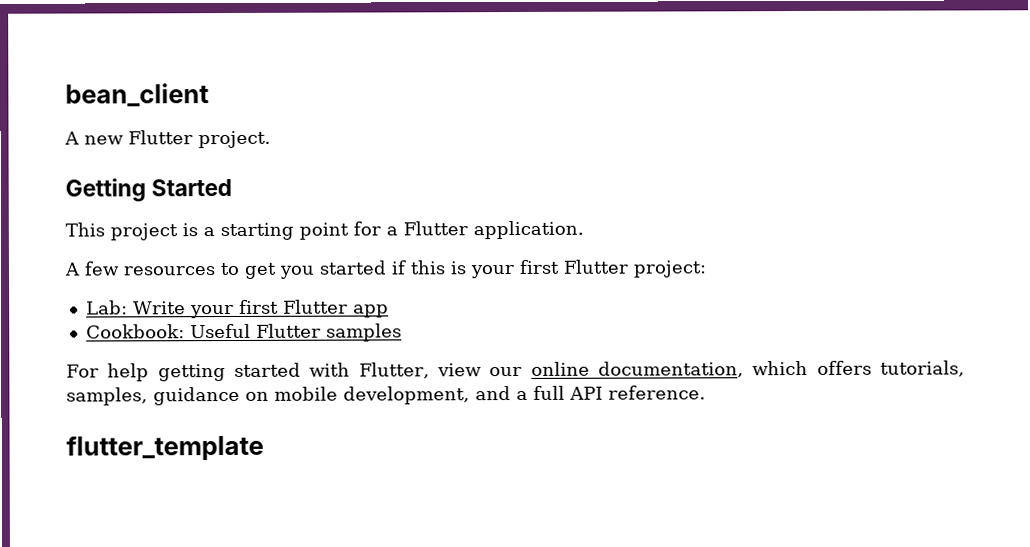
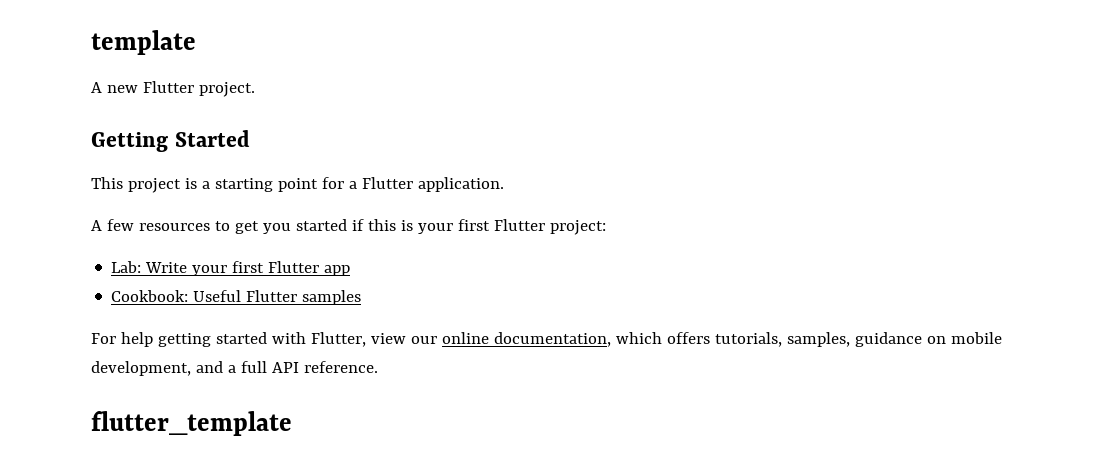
- bean_client
+ template

